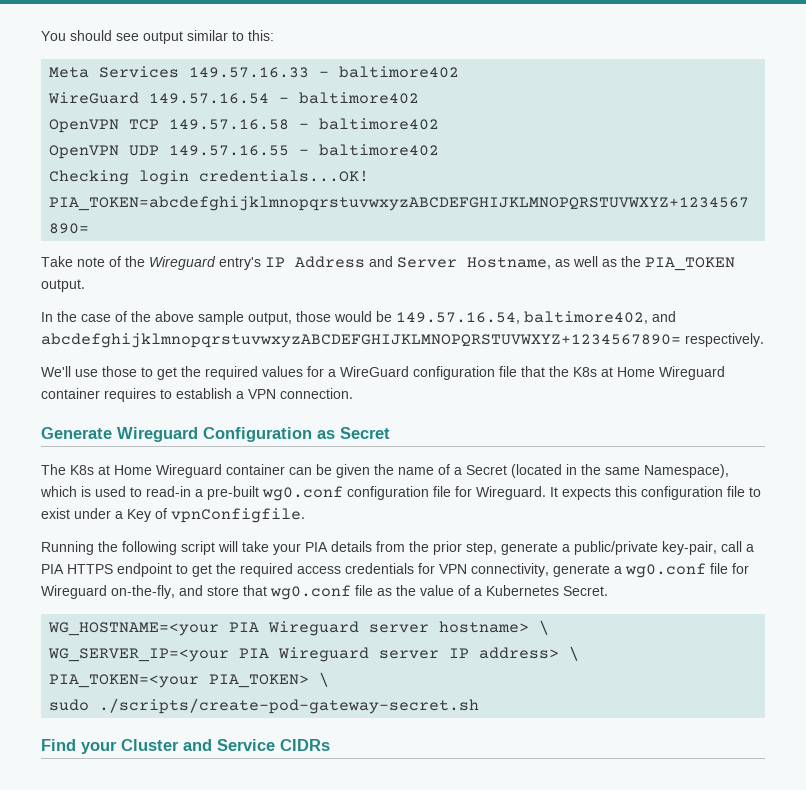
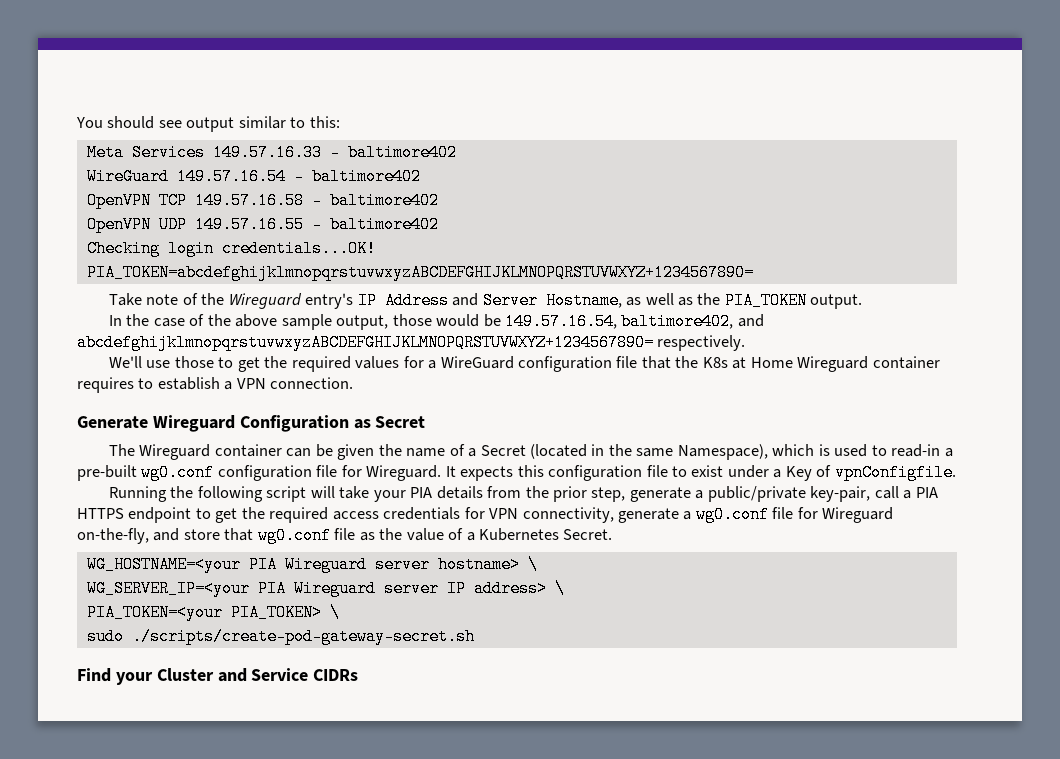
- The K8s at Home Wireguard container can be given the name of a Secret (located in the same Namespace), which is used to read-in a pre-built wg0.conf configuration file for Wireguard.
+ The Wireguard container can be given the name of a Secret (located in the same Namespace), which is used to read-in a pre-built wg0.conf configuration file for Wireguard.

